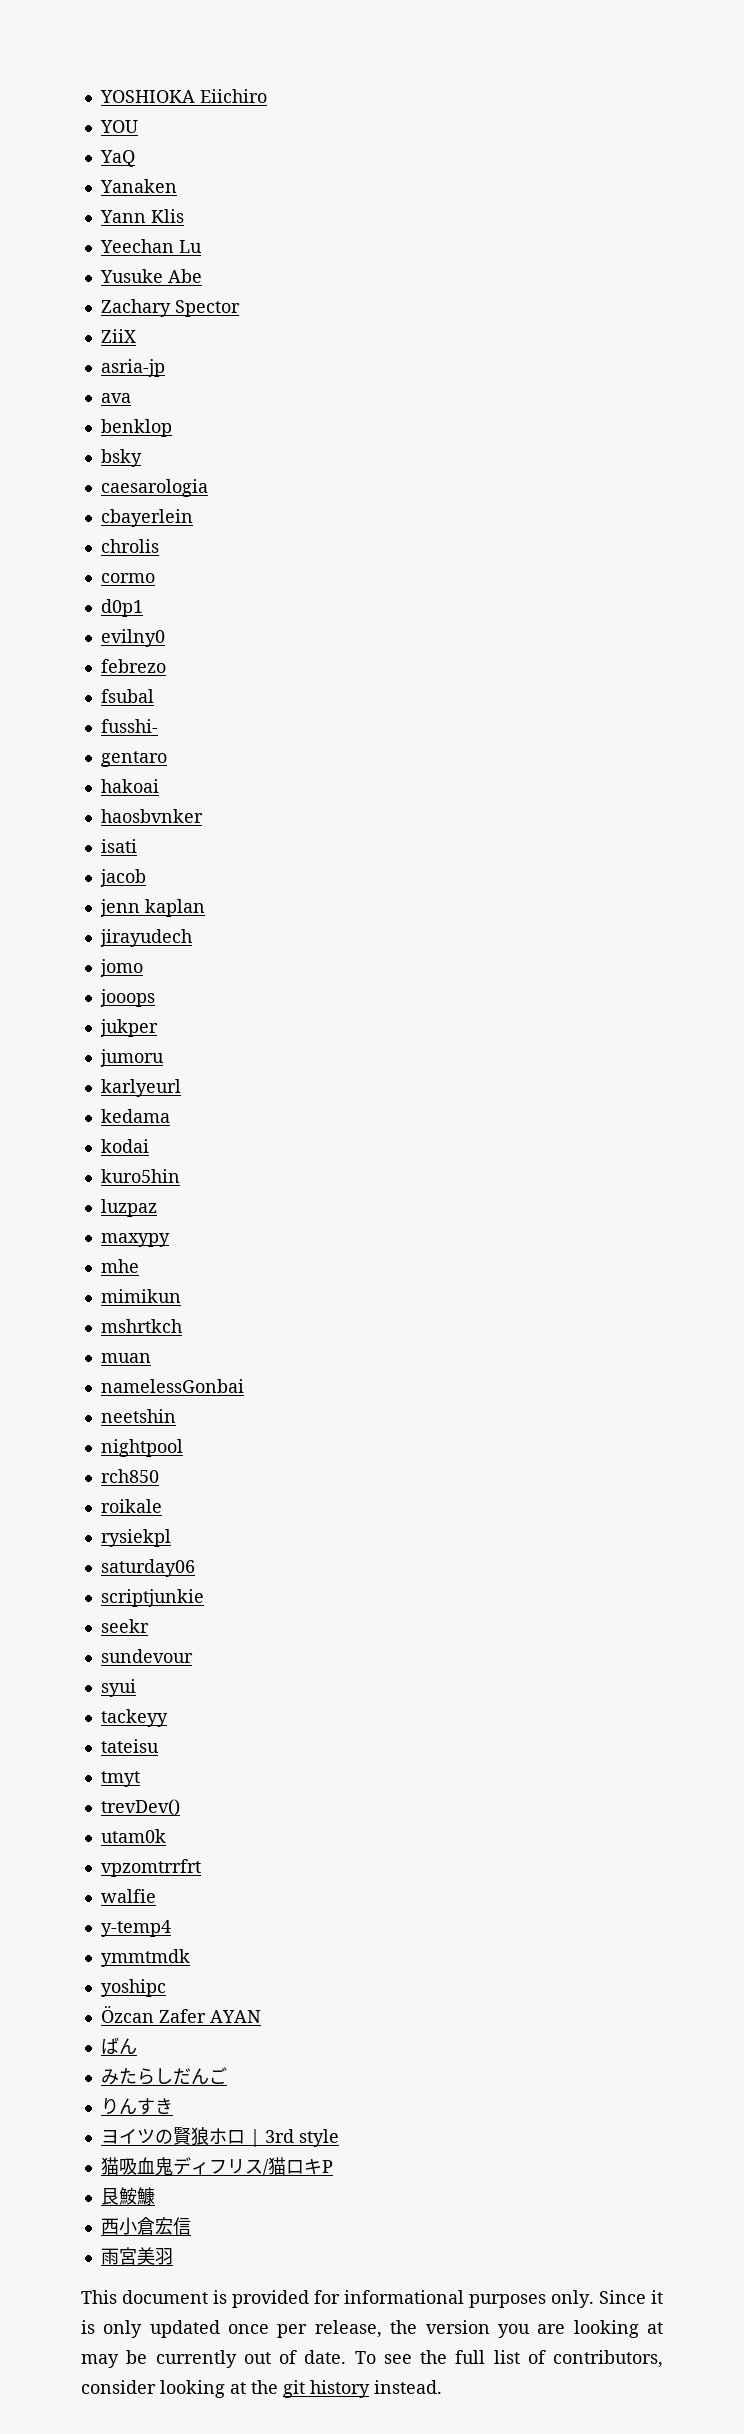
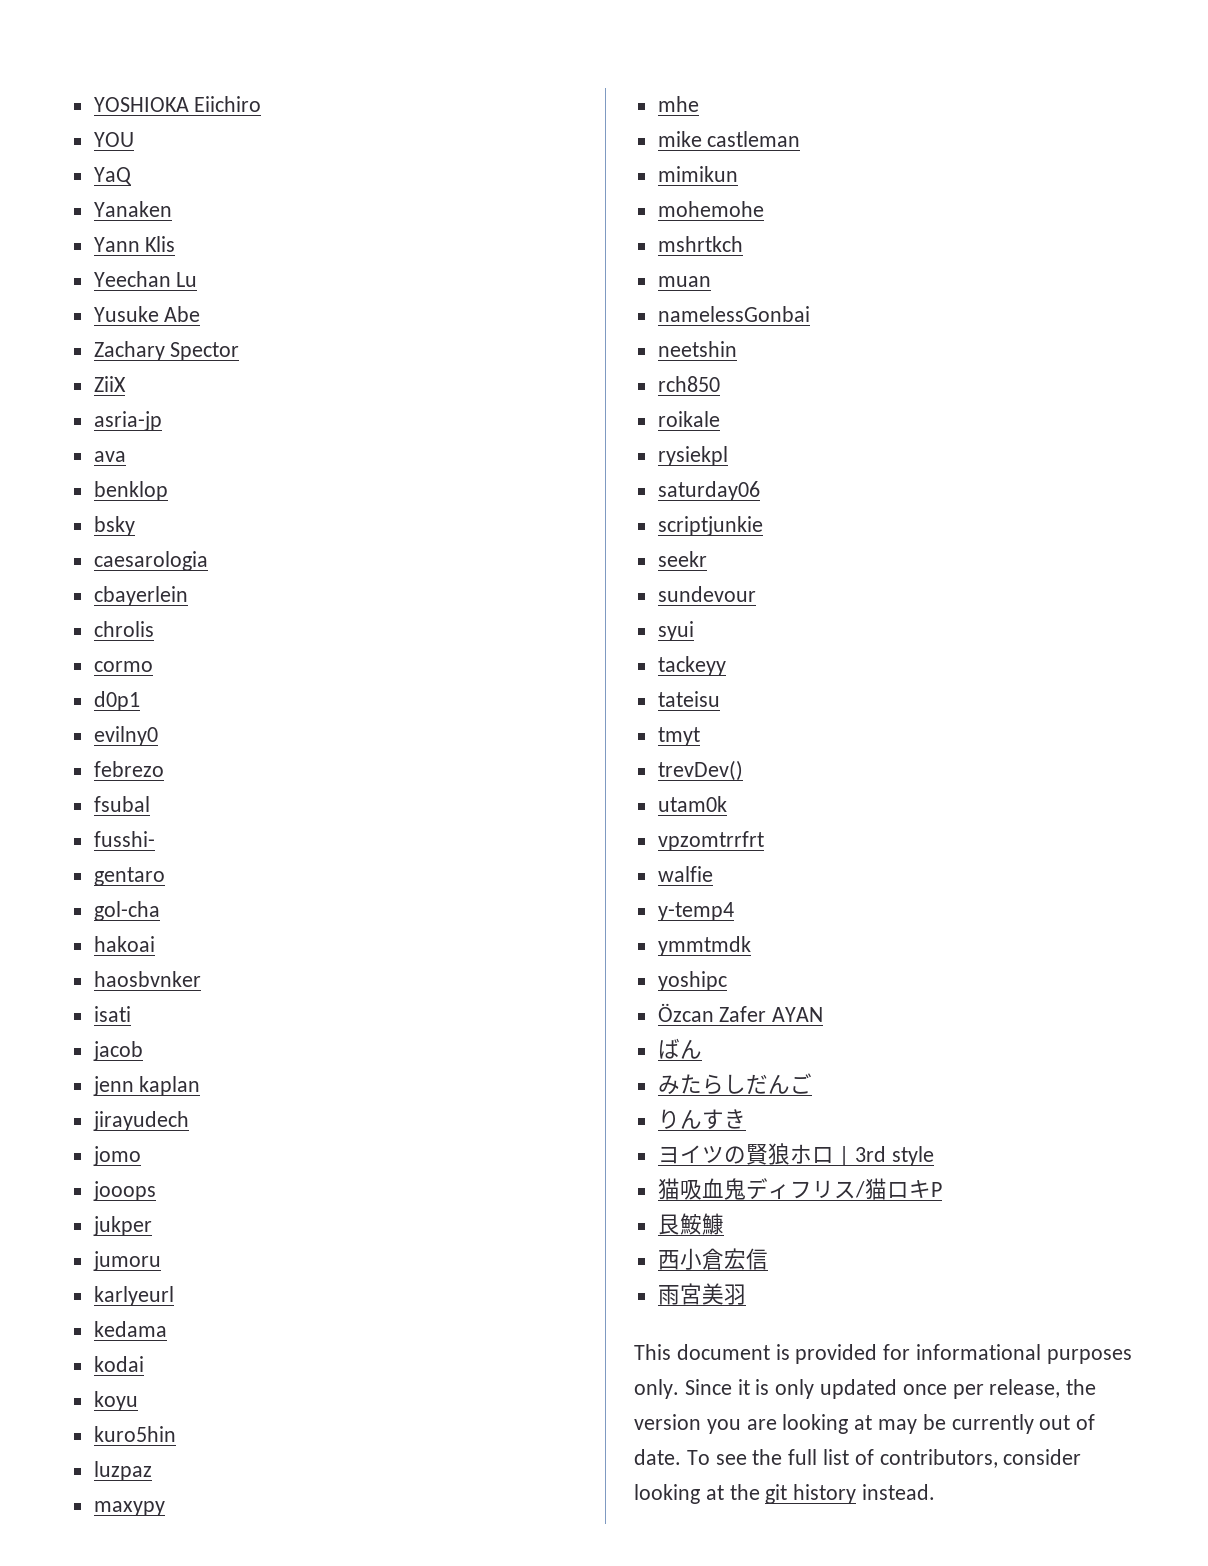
+ gol-cha
+ koyu
+ mike castleman
+ mohemohe
- nightpool

